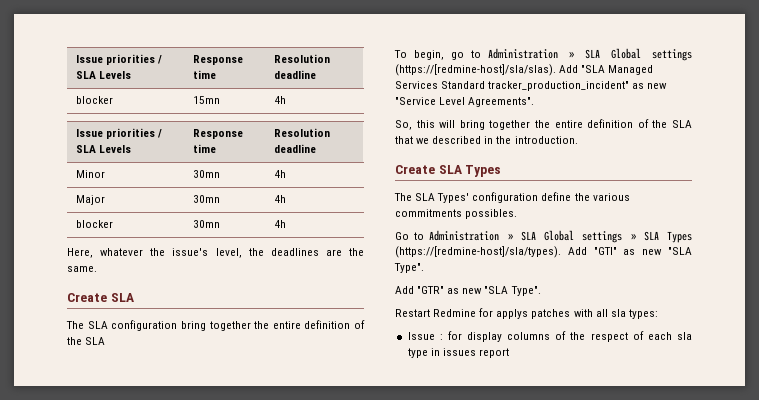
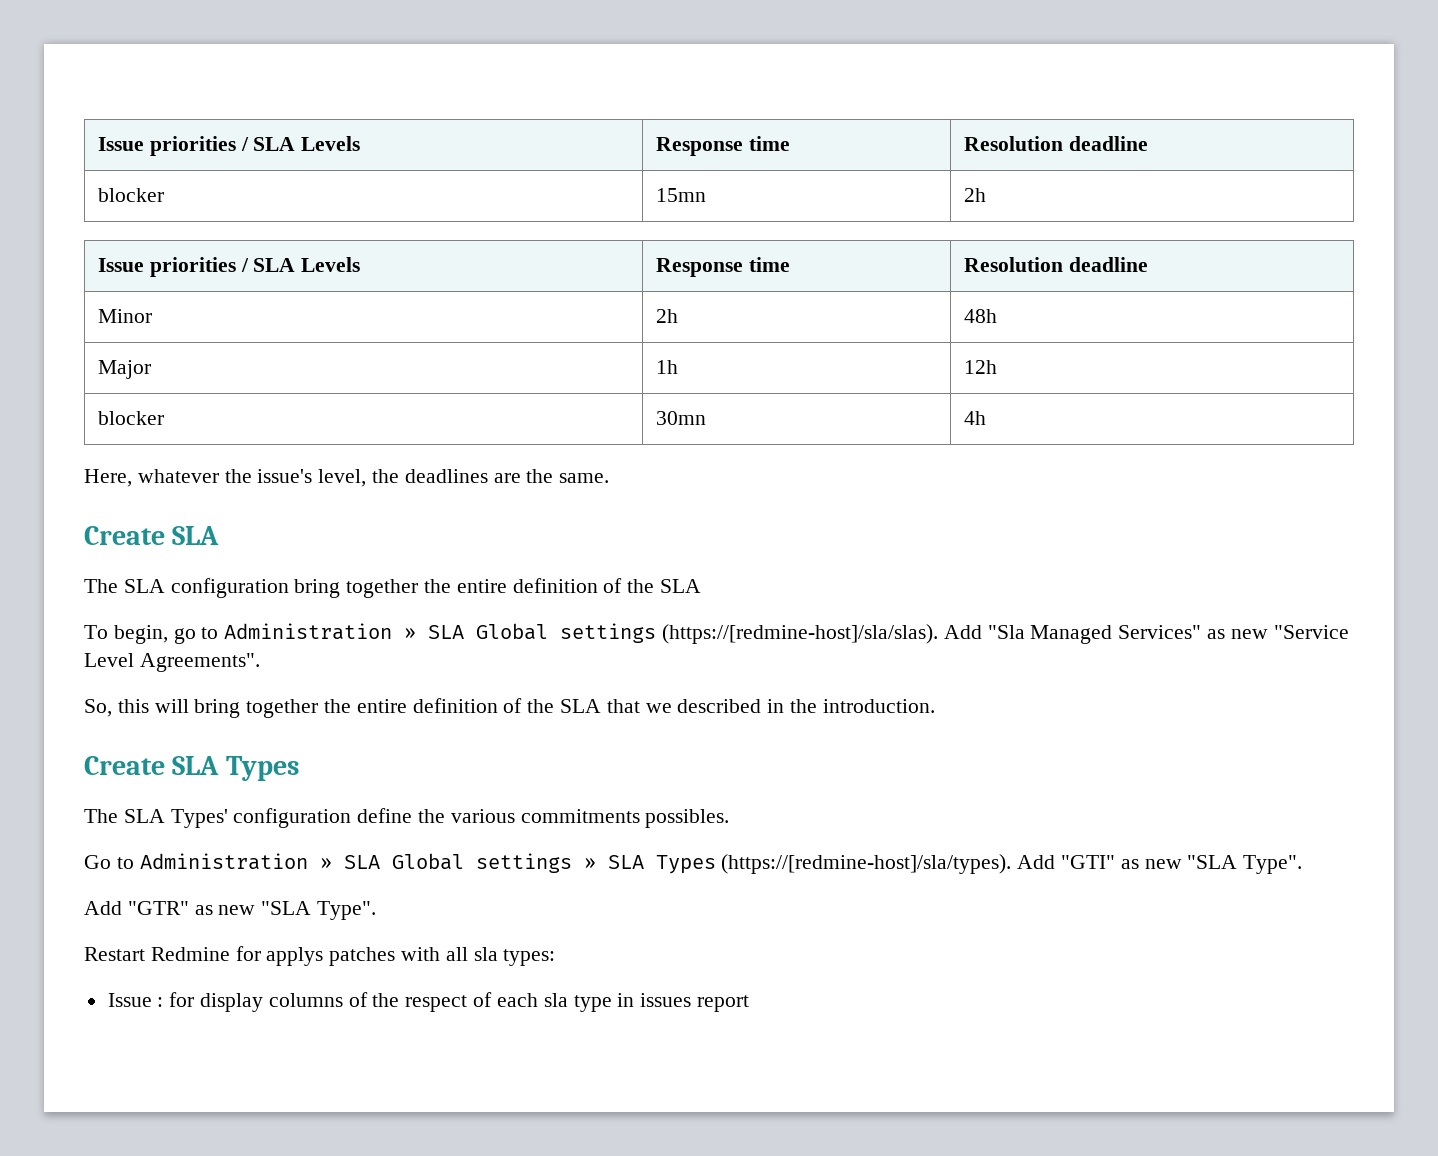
- blocker | 15mn | 4h
+ blocker | 15mn | 2h
- Minor | 30mn | 4h
+ Minor | 2h | 48h
- Major | 30mn | 4h
+ Major | 1h | 12h
- Add "SLA Managed Services Standard tracker_production_incident" as new "Service Level Agreements".
+ Add "Sla Managed Services" as new "Service Level Agreements".

